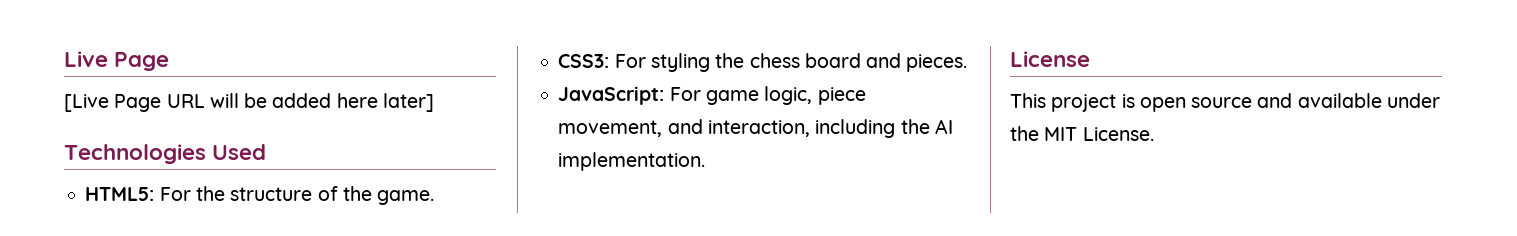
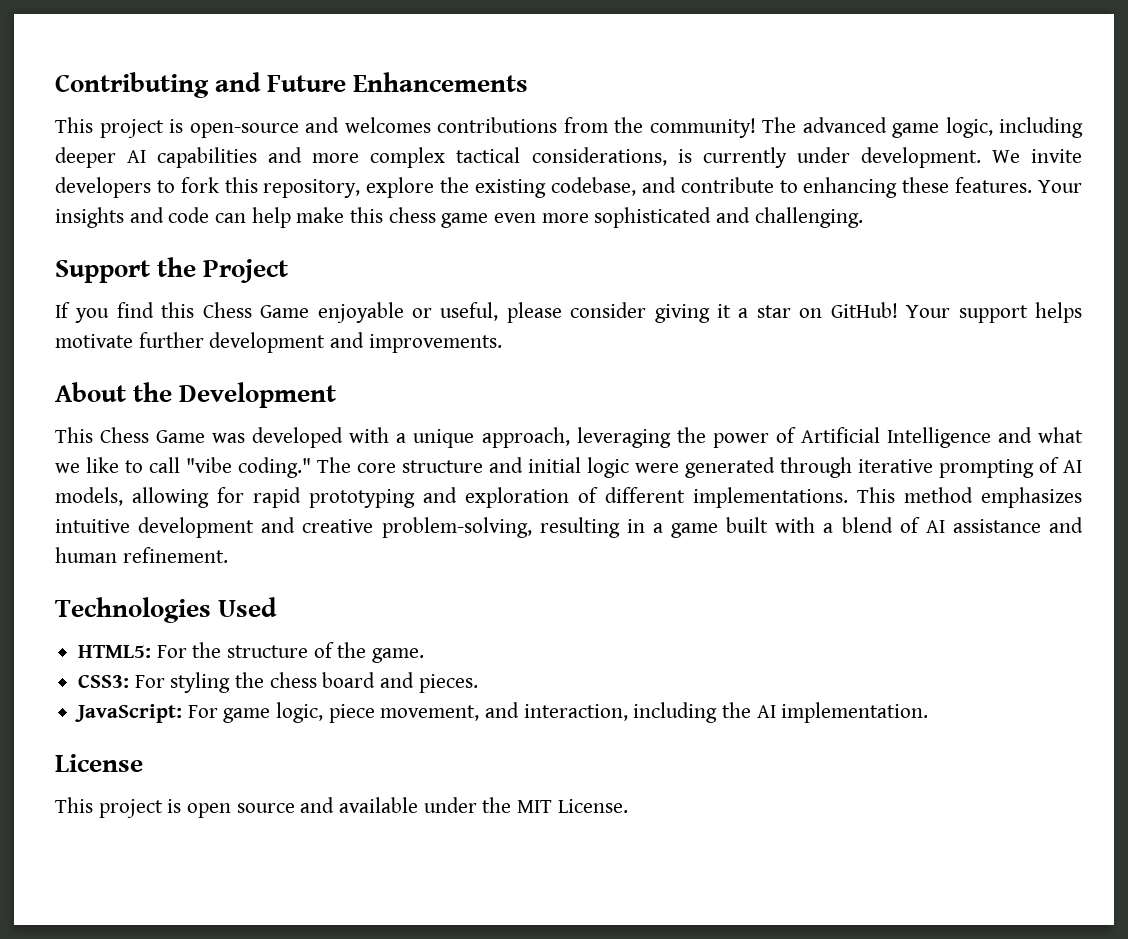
- Live Page
- [Live Page URL will be added here later]
+ Contributing and Future Enhancements
+ This project is open-source and welcomes contributions from the community! The advanced game logic, including deeper AI capabilities and more complex tactical considerations, is currently under development. We invite developers to fork this repository, explore the existing codebase, and contribute to enhancing these features. Your insights and code can help make this chess game even more sophisticated and challenging.
+ Support the Project
+ If you find this Chess Game enjoyable or useful, please consider giving it a star on GitHub! Your support helps motivate further development and improvements.
+ About the Development
+ This Chess Game was developed with a unique approach, leveraging the power of Artificial Intelligence and what we like to call "vibe coding." The core structure and initial logic were generated through iterative prompting of AI models, allowing for rapid prototyping and exploration of different implementations. This method emphasizes intuitive development and creative problem-solving, resulting in a game built with a blend of AI assistance and human refinement.

